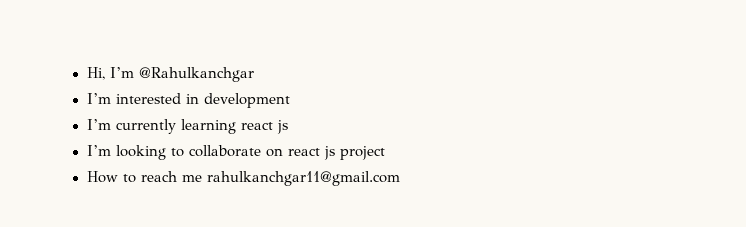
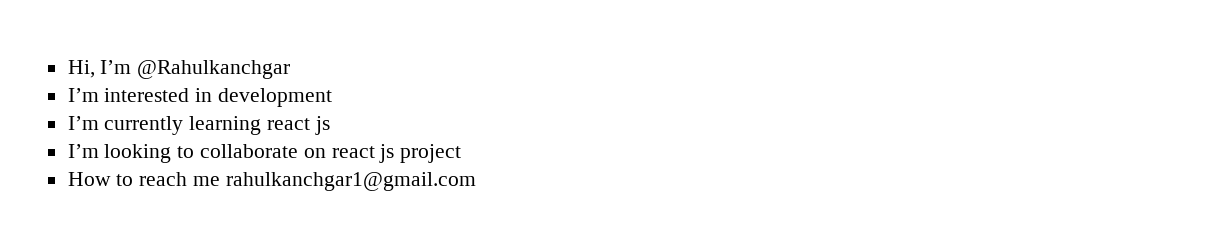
- How to reach me rahulkanchgar11@gmail.com
+ How to reach me rahulkanchgar1@gmail.com

